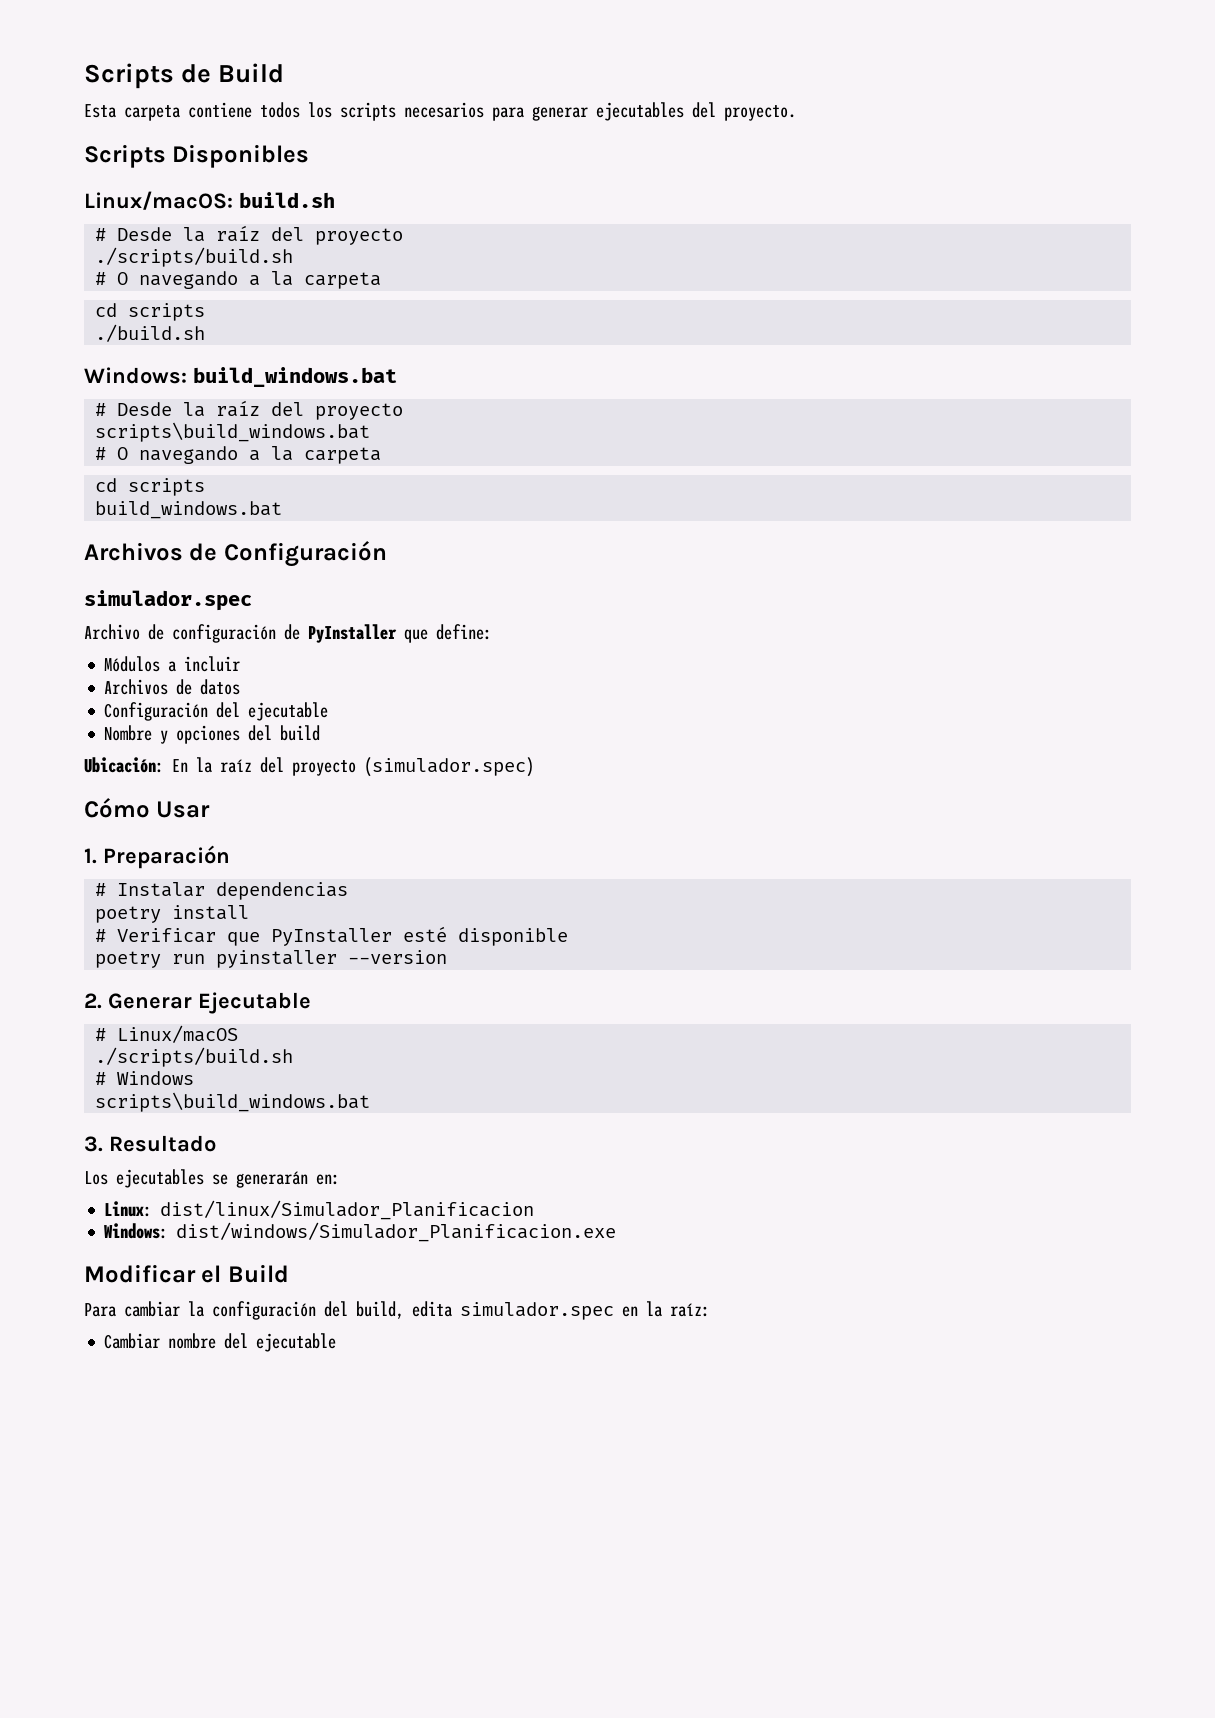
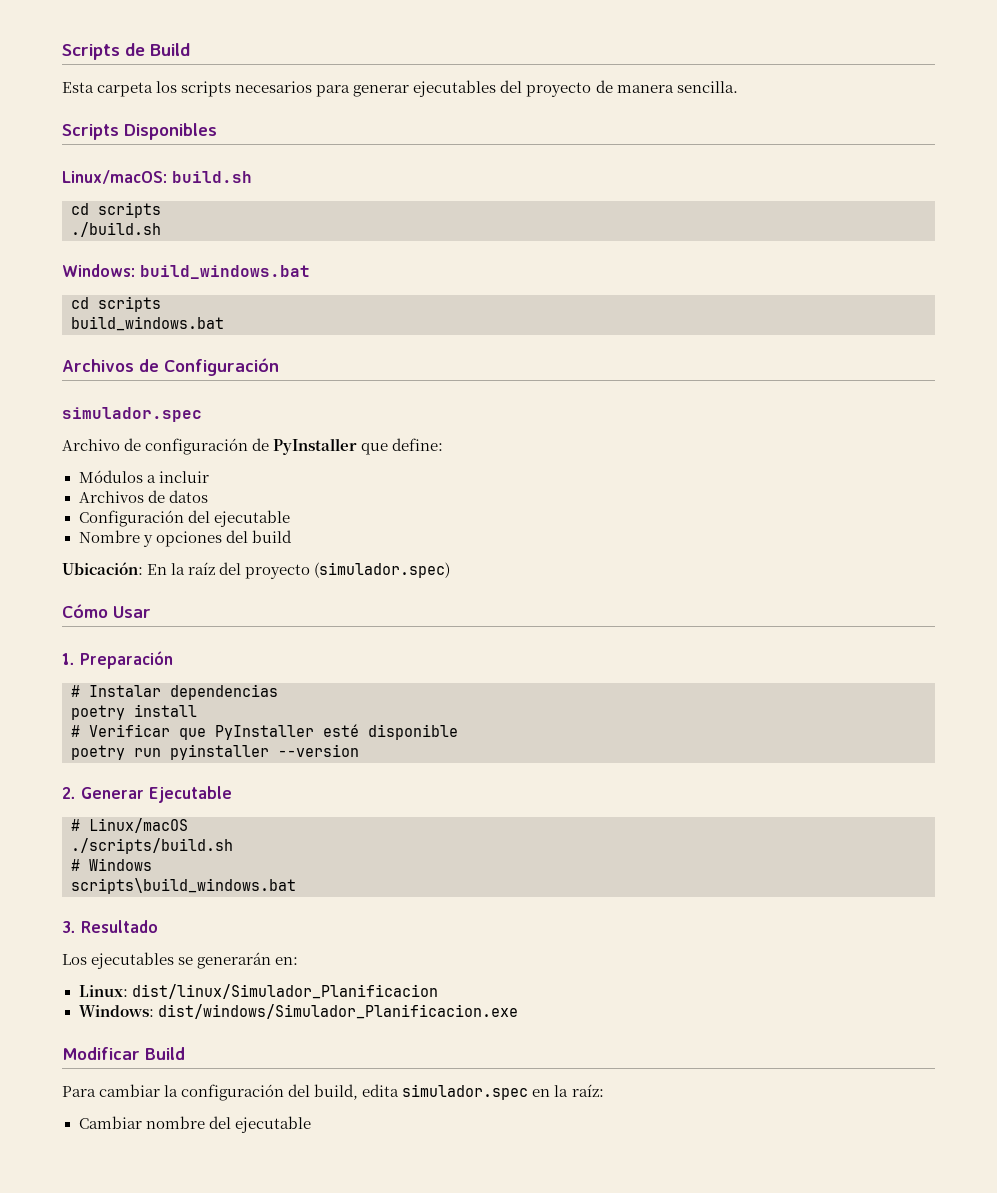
- Esta carpeta contiene todos los scripts necesarios para generar ejecutables del proyecto.
+ Esta carpeta los scripts necesarios para generar ejecutables del proyecto de manera sencilla.
  Linux/macOS: build.sh
- # Desde la raíz del proyecto
- ./scripts/build.sh
- # O navegando a la carpeta
  Windows: build_windows.bat
- # Desde la raíz del proyecto
- scripts\build_windows.bat
- # O navegando a la carpeta
- Modificar el Build
+ Modificar Build

